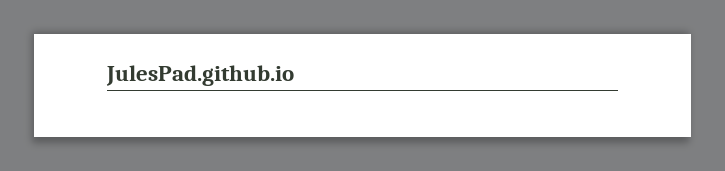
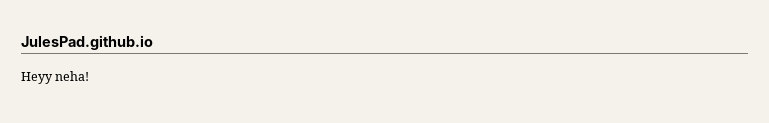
+ Heyy neha!

